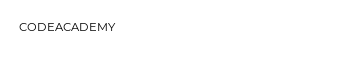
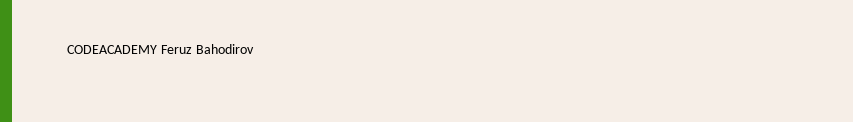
- CODEACADEMY
+ CODEACADEMY Feruz Bahodirov

